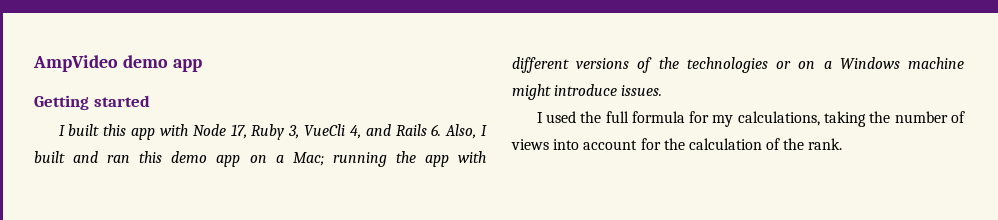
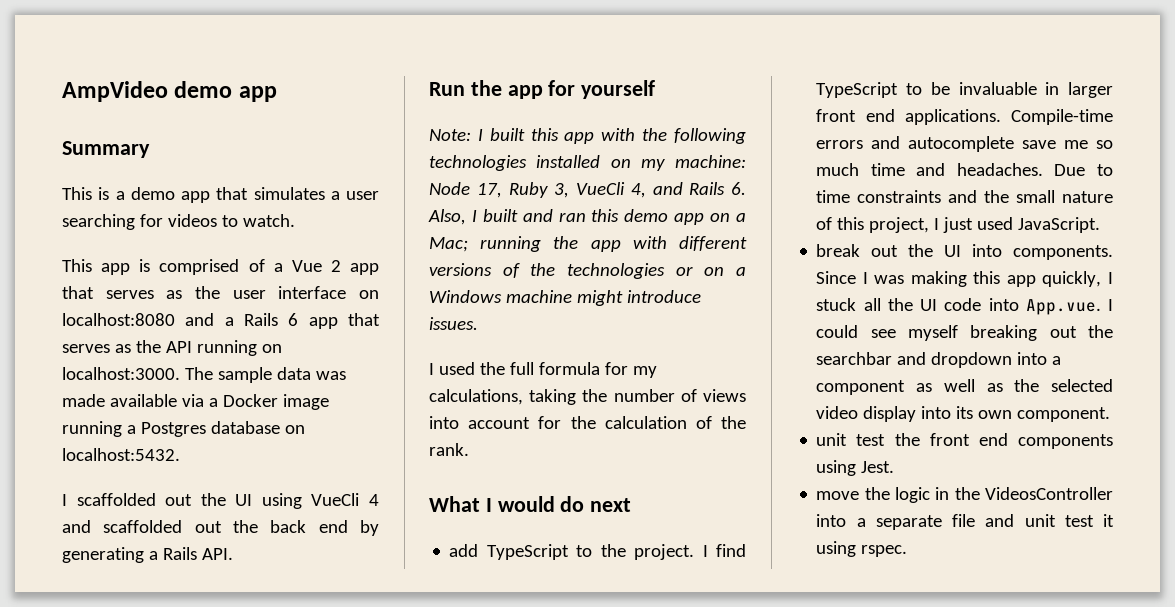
- Getting started
- I built this app with Node 17, Ruby 3, VueCli 4, and Rails 6. Also, I built and ran this demo app on a Mac; running the app with different versions of the technologies or on a Windows machine might introduce issues.
+ Summary
+ This is a demo app that simulates a user searching for videos to watch.
+ This app is comprised of a Vue 2 app that serves as the user interface on localhost:8080 and a Rails 6 app that serves as the API running on localhost:3000. The sample data was made available via a Docker image running a Postgres database on localhost:5432.
+ I scaffolded out the UI using VueCli 4 and scaffolded out the back end by generating a Rails API.
+ Run the app for yourself
+ Note: I built this app with the following technologies installed on my machine: Node 17, Ruby 3, VueCli 4, and Rails 6. Also, I built and ran this demo app on a Mac; running the app with different versions of the technologies or on a Windows machine might introduce issues.
+ What I would do next
+ add TypeScript to the project. I find TypeScript to be invaluable in larger front end applications. Compile-time errors and autocomplete save me so much time and headaches. Due to time constraints and the small nature of this project, I just used JavaScript.
+ break out the UI into components. Since I was making this app quickly, I stuck all the UI code into App.vue. I could see myself breaking out the searchbar and dropdown into a component as well as the selected video display into its own component.
+ unit test the front end components using Jest.
+ move the logic in the VideosController into a separate file and unit test it using rspec.

